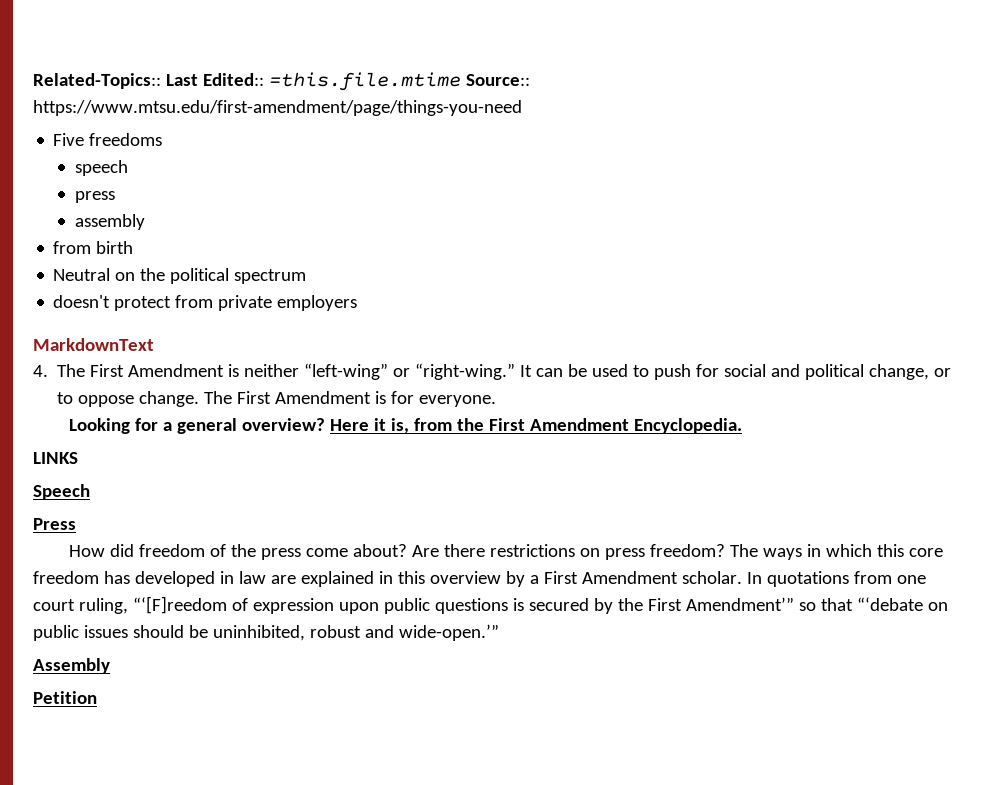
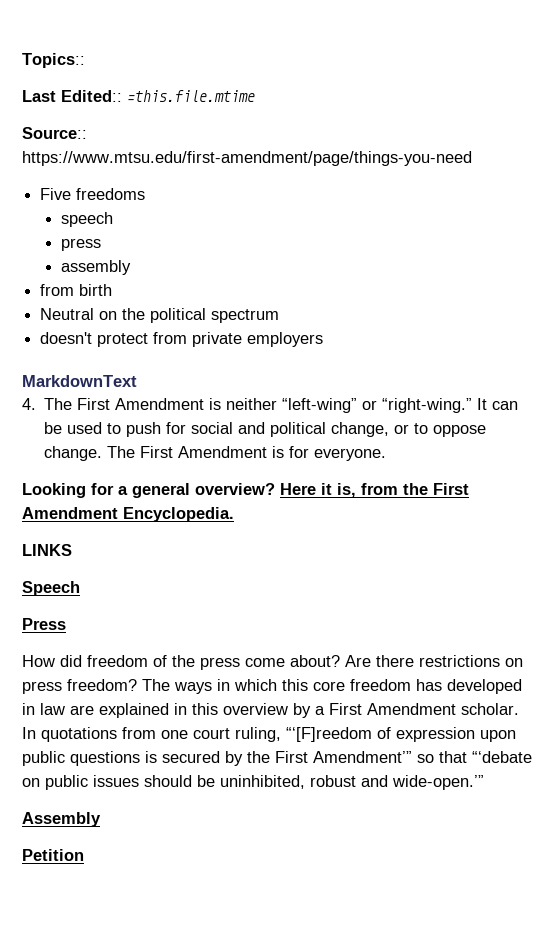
- Related-Topics:: Last Edited:: =this.file.mtime Source:: https://www.mtsu.edu/first-amendment/page/things-you-need
+ Topics::
+ Last Edited:: =this.file.mtime
+ Source:: https://www.mtsu.edu/first-amendment/page/things-you-need

